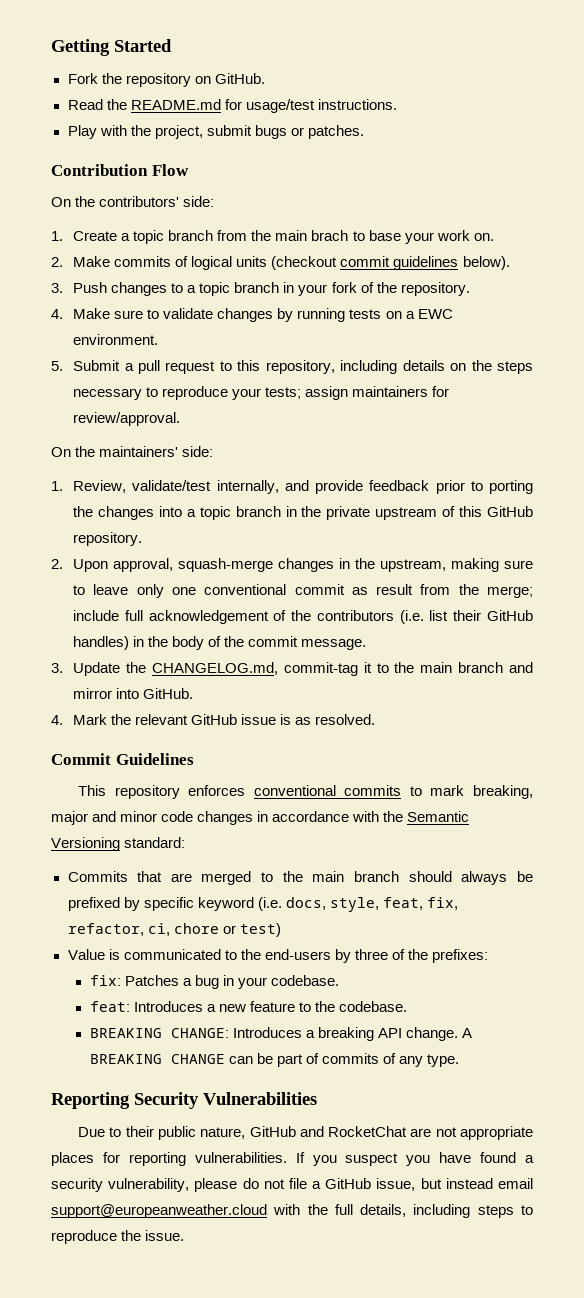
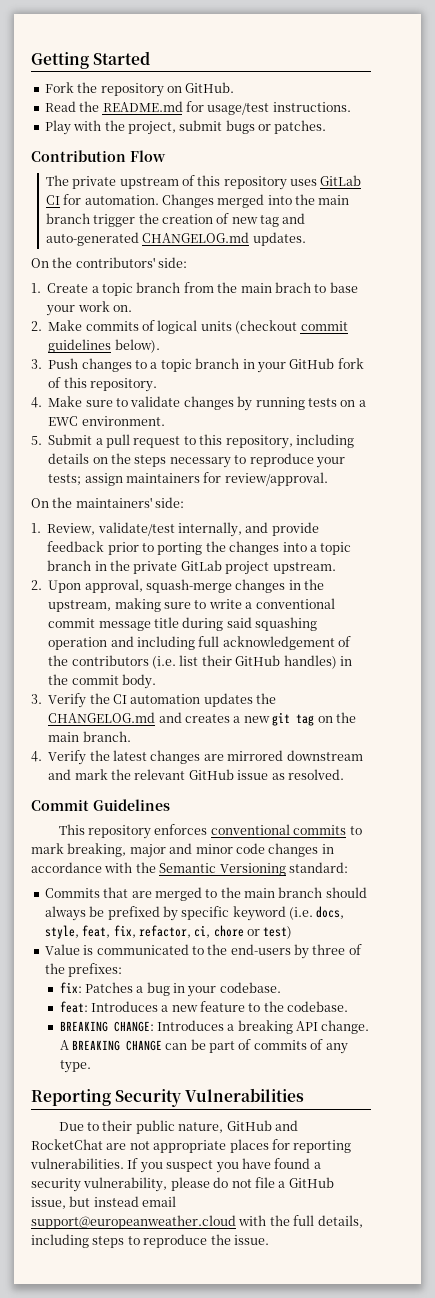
+ The private upstream of this repository uses GitLab CI for automation. Changes merged into the main branch trigger the creation of new tag and auto-generated CHANGELOG.md updates.
- 3. Push changes to a topic branch in your fork of the repository.
+ 3. Push changes to a topic branch in your GitHub fork of this repository.
- 1. Review, validate/test internally, and provide feedback prior to porting the changes into a topic branch in the private upstream of this GitHub repository.
+ 1. Review, validate/test internally, and provide feedback prior to porting the changes into a topic branch in the private GitLab project upstream.
- 2. Upon approval, squash-merge changes in the upstream, making sure to leave only one conventional commit as result from the merge; include full acknowledgement of the contributors (i.e. list their GitHub handles) in the body of the commit message.
- 3. Update the CHANGELOG.md, commit-tag it to the main branch and mirror into GitHub.
- 4. Mark the relevant GitHub issue is as resolved.
+ 2. Upon approval, squash-merge changes in the upstream, making sure to write a conventional commit message title during said squashing operation and including full acknowledgement of the contributors (i.e. list their GitHub handles) in the commit body.
+ 3. Verify the CI automation updates the CHANGELOG.md and creates a new git tag on the main branch.
+ 4. Verify the latest changes are mirrored downstream and mark the relevant GitHub issue as resolved.

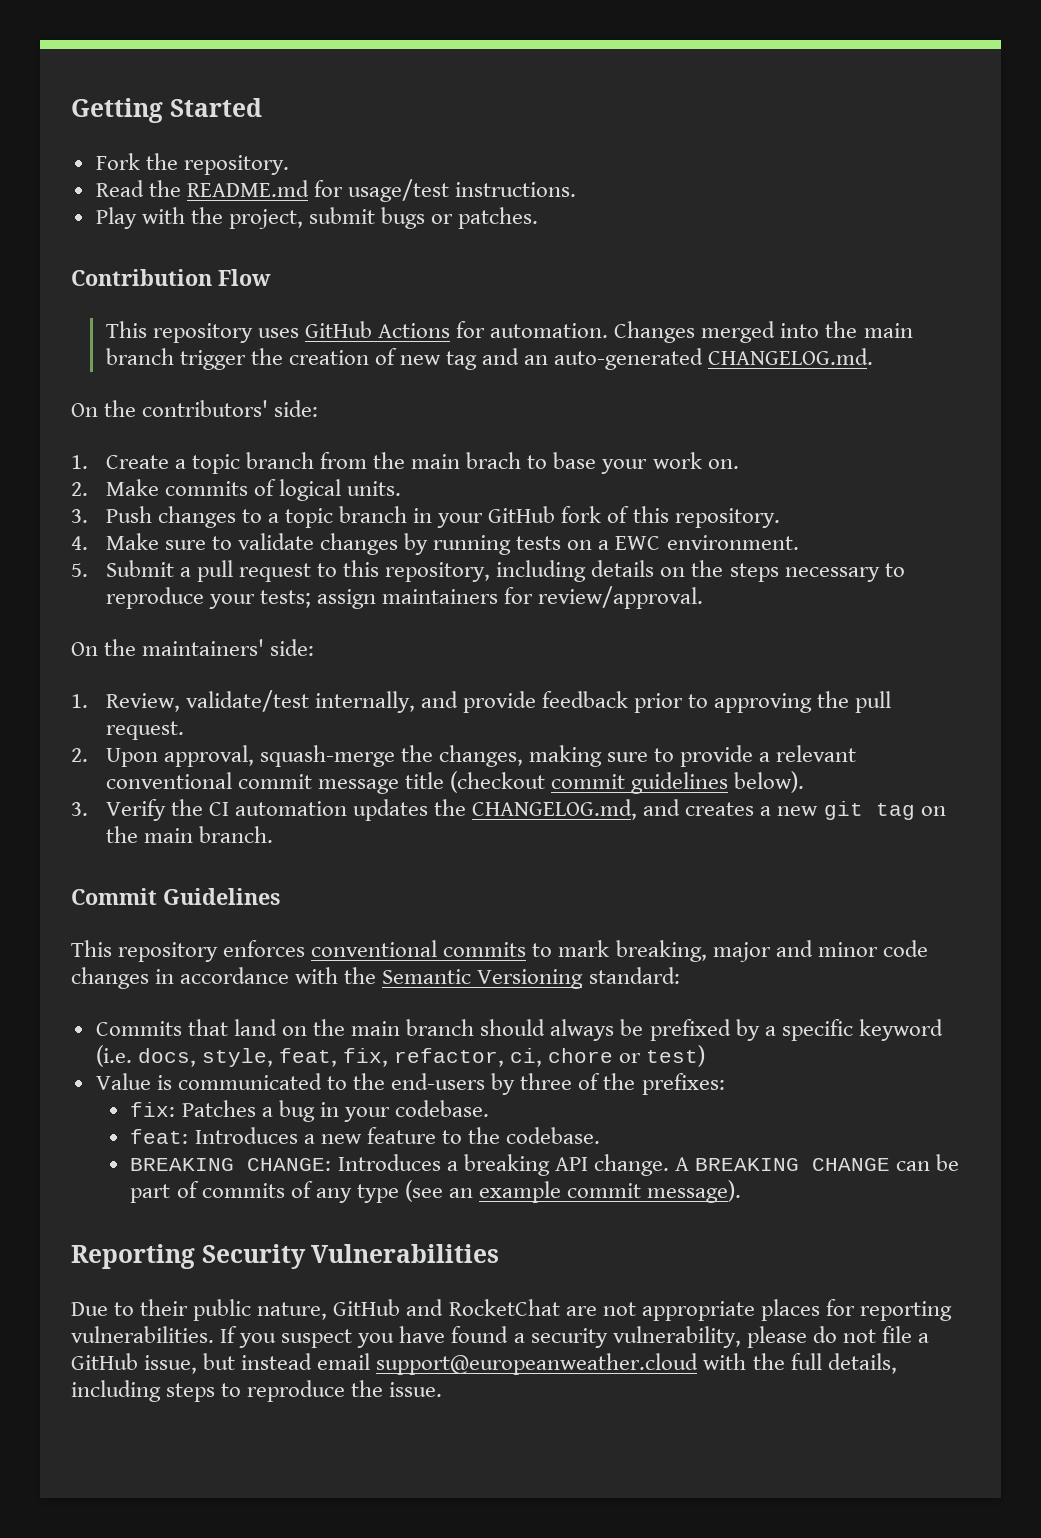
- Fork the repository on GitHub.
+ Fork the repository.
- The private upstream of this repository uses GitLab CI for automation.
+ This repository uses GitHub Actions for automation.
- Changes merged into the main branch trigger the creation of new tag and auto-generated CHANGELOG.md updates.
+ Changes merged into the main branch trigger the creation of new tag and an auto-generated CHANGELOG.md.
- 2. Make commits of logical units (checkout commit guidelines below).
+ 2. Make commits of logical units.
- 1. Review, validate/test internally, and provide feedback prior to porting the changes into a topic branch in the private GitLab project upstream.
- 2. Upon approval, squash-merge changes in the upstream, making sure to write a conventional commit message title during said squashing operation and including full acknowledgement of the contributors (i.e. list their GitHub handles) in the commit body.
+ 1. Review, validate/test internally, and provide feedback prior to approving the pull request.
+ 2. Upon approval, squash-merge the changes, making sure to provide a relevant conventional commit message title (checkout commit guidelines below).
- 3. Verify the CI automation updates the CHANGELOG.md and creates a new git tag on the main branch.
+ 3. Verify the CI automation updates the CHANGELOG.md, and creates a new git tag on the main branch.
- 4. Verify the latest changes are mirrored downstream and mark the relevant GitHub issue as resolved.
- Commits that are merged to the main branch should always be prefixed by specific keyword (i.e. docs, style, feat, fix, refactor, ci, chore or test)
+ Commits that land on the main branch should always be prefixed by a specific keyword (i.e. docs, style, feat, fix, refactor, ci, chore or test)
- A BREAKING CHANGE can be part of commits of any type.
+ A BREAKING CHANGE can be part of commits of any type (see an example commit message).

